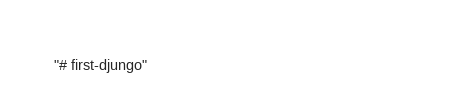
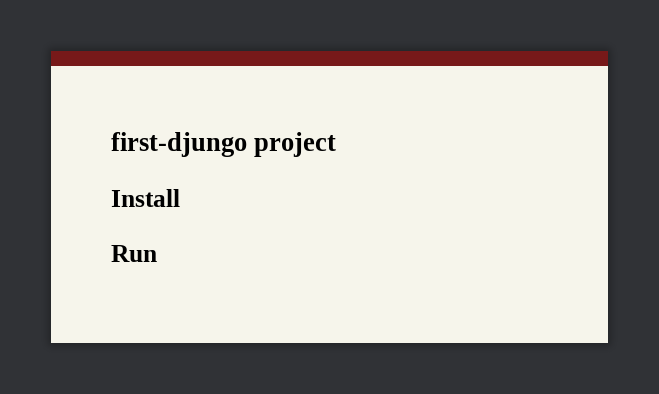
- "# first-djungo"
+ first-djungo project
+ Install
+ Run

